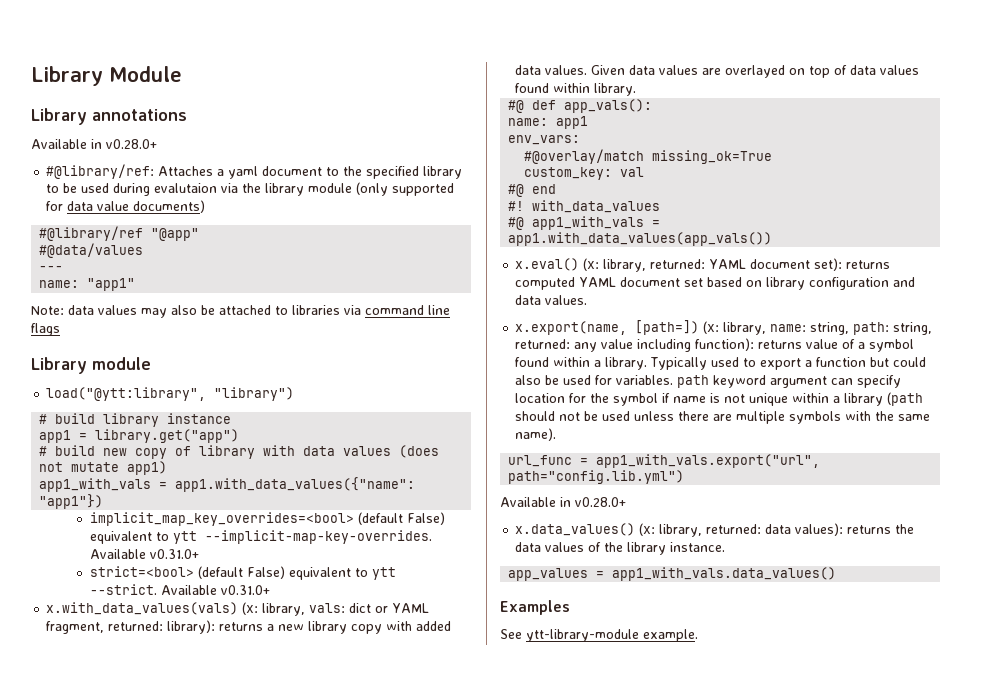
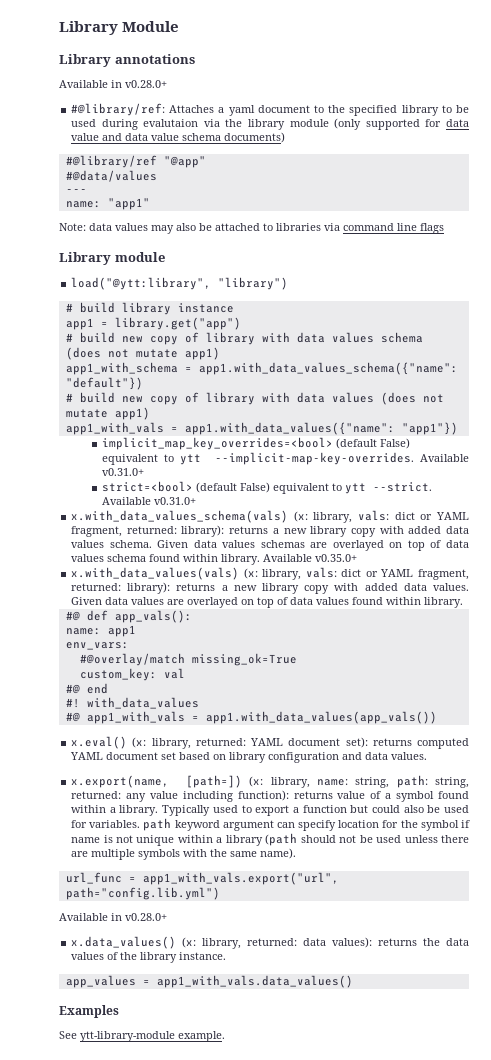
- #@library/ref: Attaches a yaml document to the specified library to be used during evalutaion via the library module (only supported for data value documents)
+ #@library/ref: Attaches a yaml document to the specified library to be used during evalutaion via the library module (only supported for data value and data value schema documents)
+ # build new copy of library with data values schema (does not mutate app1)
+ app1_with_schema = app1.with_data_values_schema({"name": "default"})
+ x.with_data_values_schema(vals) (x: library, vals: dict or YAML fragment, returned: library): returns a new library copy with added data values schema. Given data values schemas are overlayed on top of data values schema found within library. Available v0.35.0+

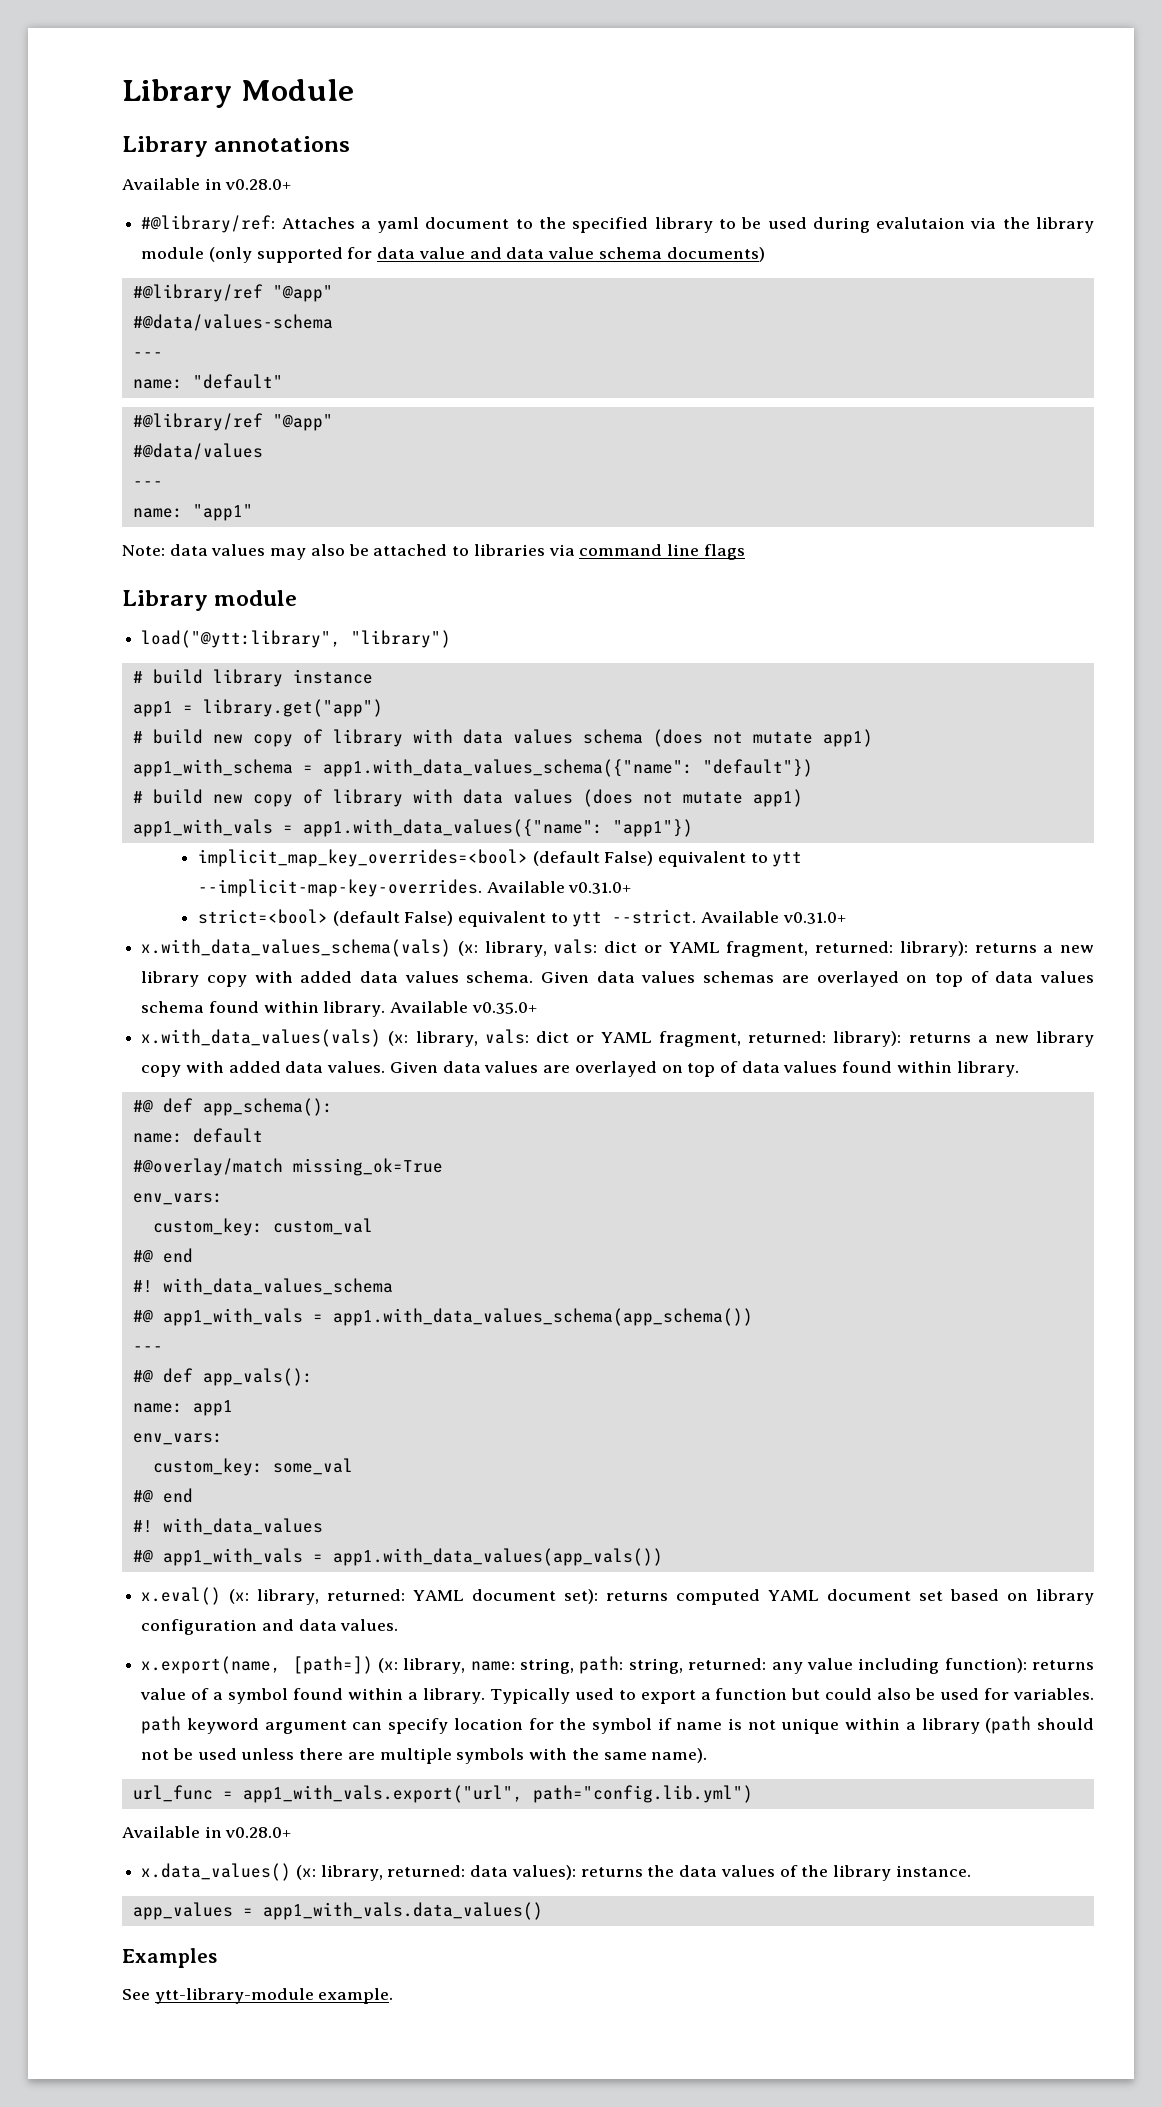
+ #@data/values-schema
+ ---
+ name: "default"
+ #@library/ref "@app"
+ #@ def app_schema():
+ name: default
+ #@overlay/match missing_ok=True
+ env_vars:
+ custom_key: custom_val
+ #@ end
+ #! with_data_values_schema
+ #@ app1_with_vals = app1.with_data_values_schema(app_schema())
+ ---
- #@overlay/match missing_ok=True
- custom_key: val
+ custom_key: some_val

